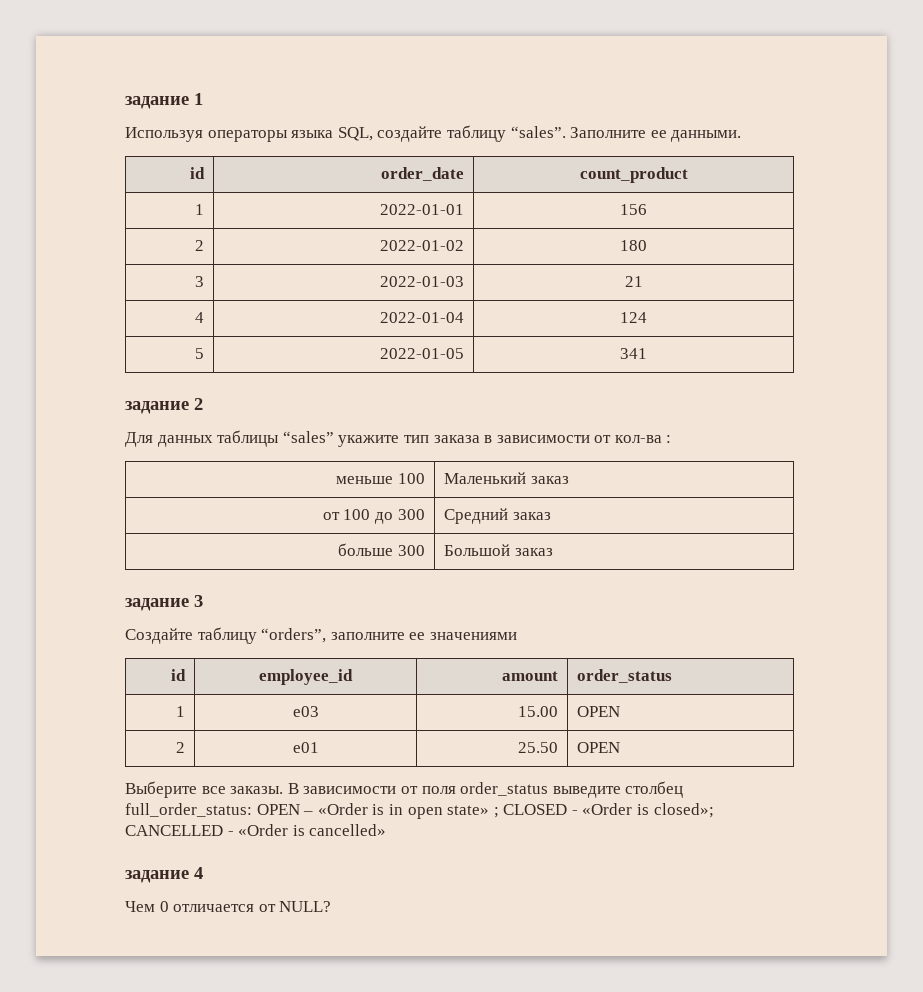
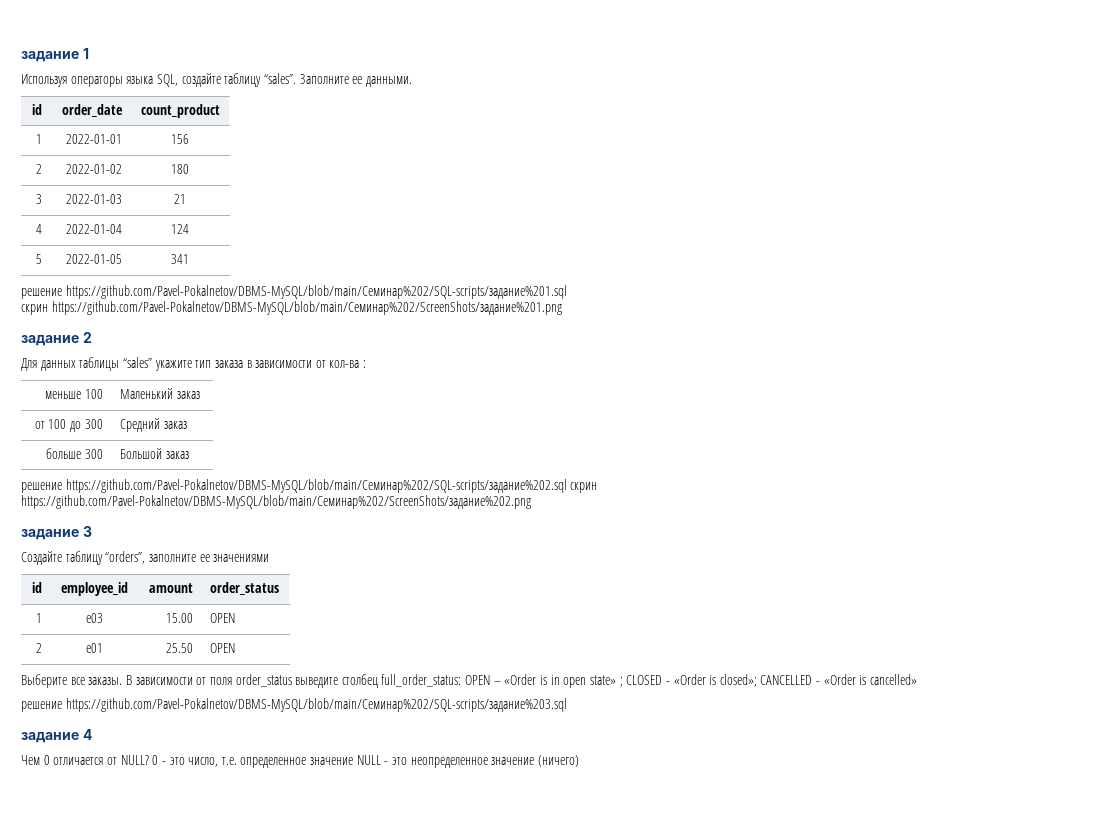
+ решение https://github.com/Pavel-Pokalnetov/DBMS-MySQL/blob/main/Семинар%202/SQL-scripts/задание%201.sql
+ скрин https://github.com/Pavel-Pokalnetov/DBMS-MySQL/blob/main/Семинар%202/ScreenShots/задание%201.png
+ решение https://github.com/Pavel-Pokalnetov/DBMS-MySQL/blob/main/Семинар%202/SQL-scripts/задание%202.sql скрин https://github.com/Pavel-Pokalnetov/DBMS-MySQL/blob/main/Семинар%202/ScreenShots/задание%202.png
+ решение https://github.com/Pavel-Pokalnetov/DBMS-MySQL/blob/main/Семинар%202/SQL-scripts/задание%203.sql
+ 0 - это число, т.е. определенное значение NULL - это неопределенное значение (ничего)

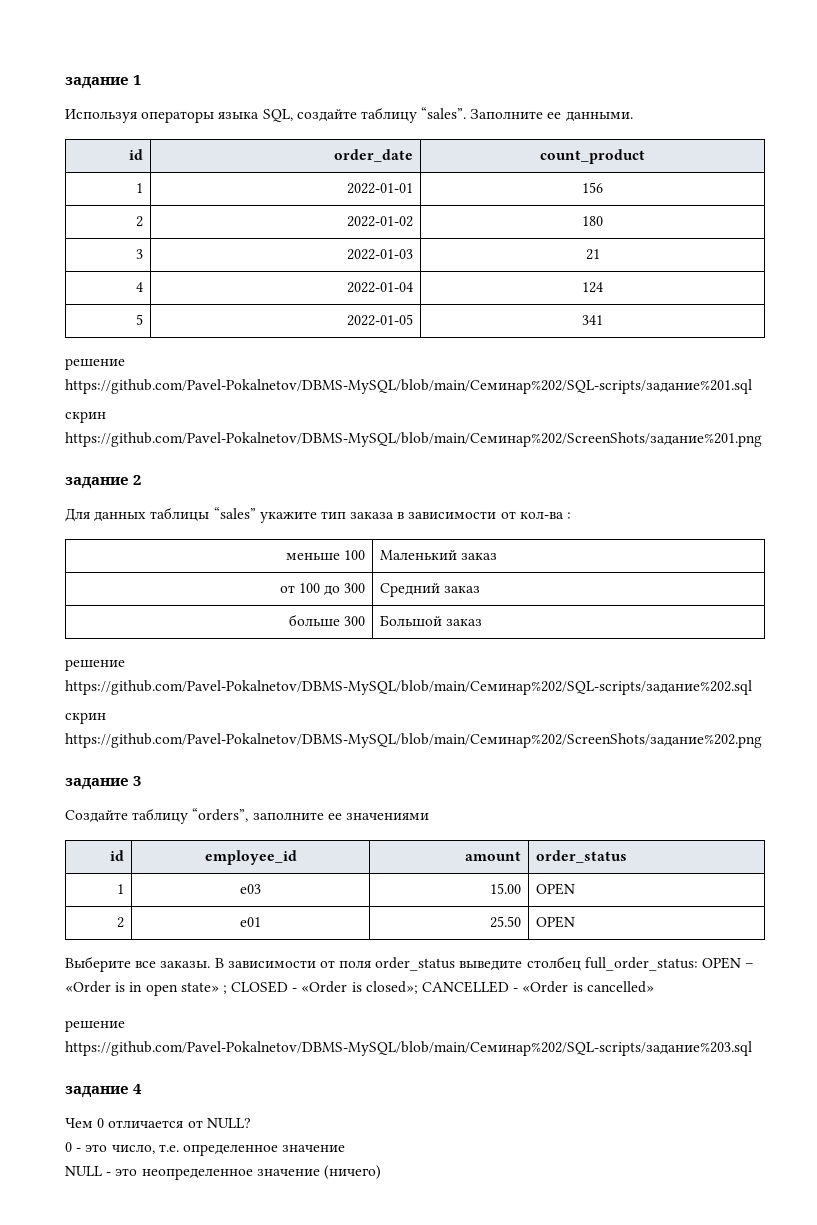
- решение https://github.com/Pavel-Pokalnetov/DBMS-MySQL/blob/main/Семинар%202/SQL-scripts/задание%202.sql скрин https://github.com/Pavel-Pokalnetov/DBMS-MySQL/blob/main/Семинар%202/ScreenShots/задание%202.png
+ решение https://github.com/Pavel-Pokalnetov/DBMS-MySQL/blob/main/Семинар%202/SQL-scripts/задание%202.sql
+ скрин https://github.com/Pavel-Pokalnetov/DBMS-MySQL/blob/main/Семинар%202/ScreenShots/задание%202.png
- Чем 0 отличается от NULL? 0 - это число, т.е. определенное значение NULL - это неопределенное значение (ничего)
+ Чем 0 отличается от NULL?
+ 0 - это число, т.е. определенное значение
+ NULL - это неопределенное значение (ничего)

